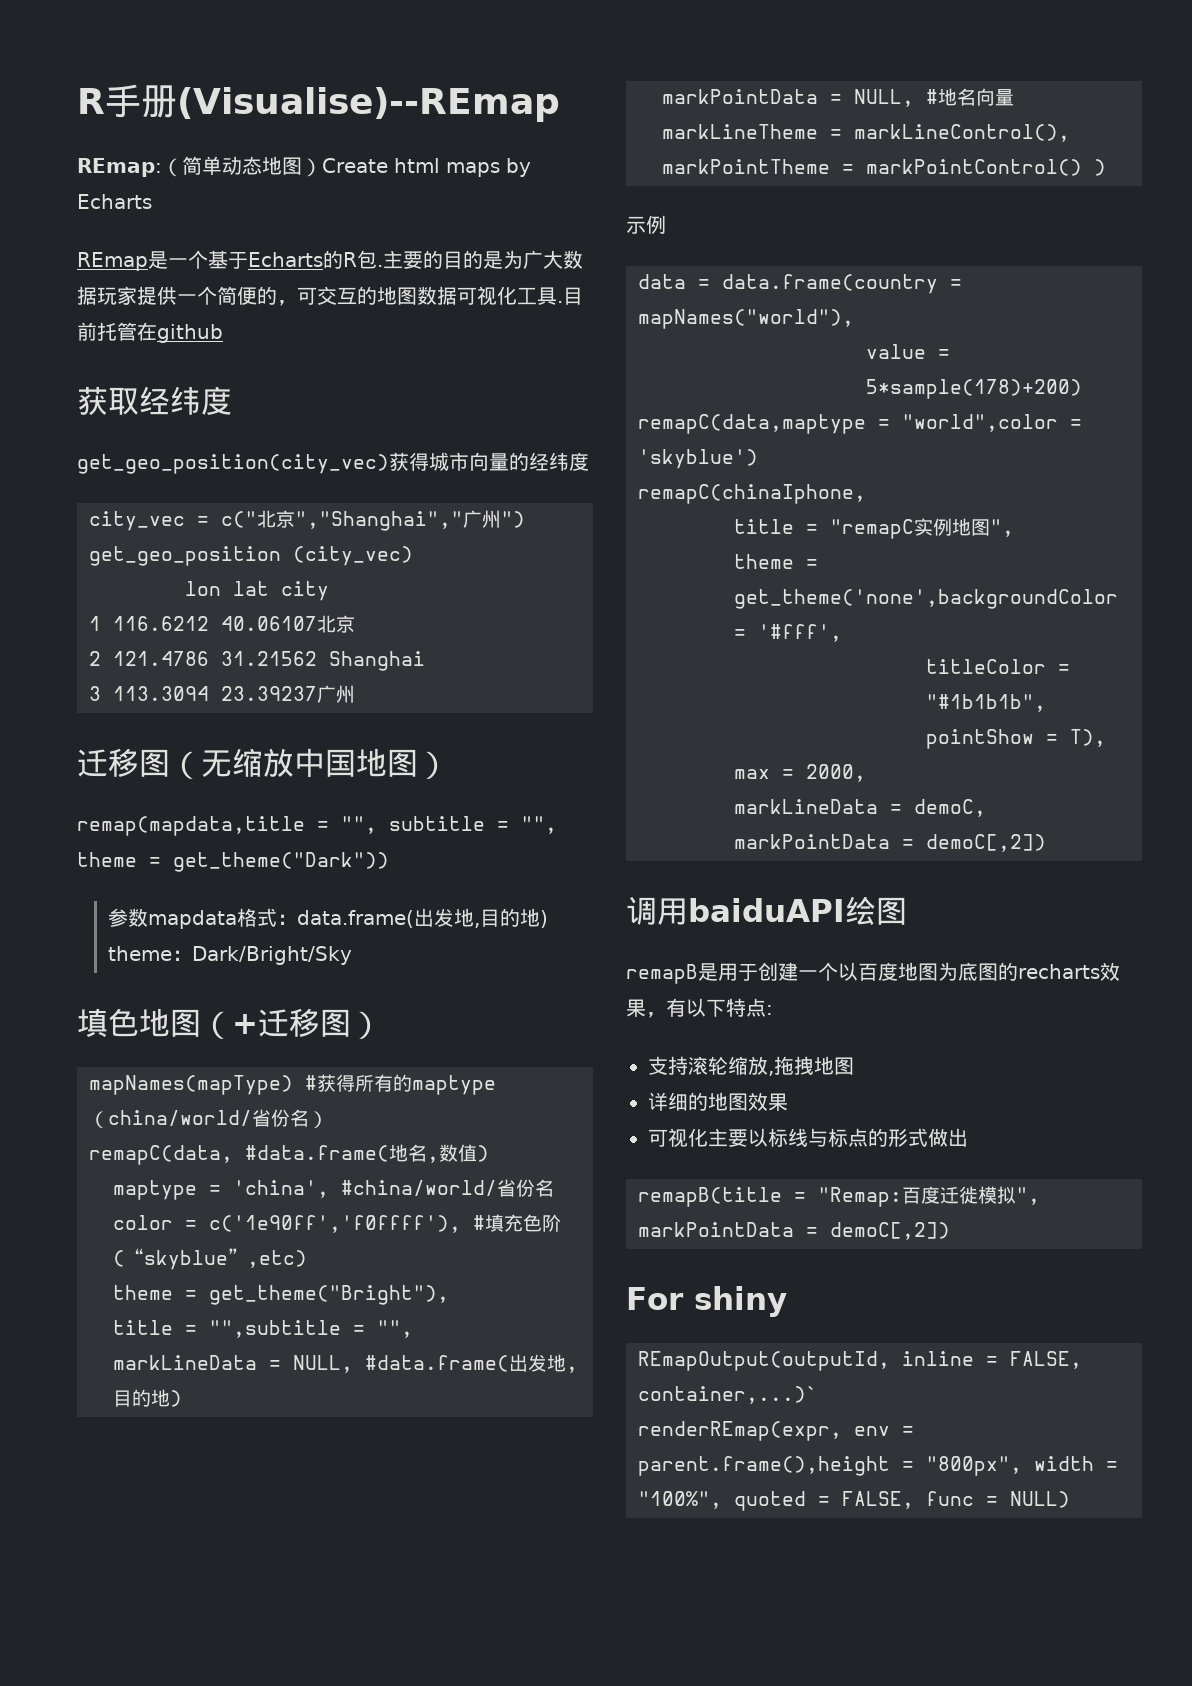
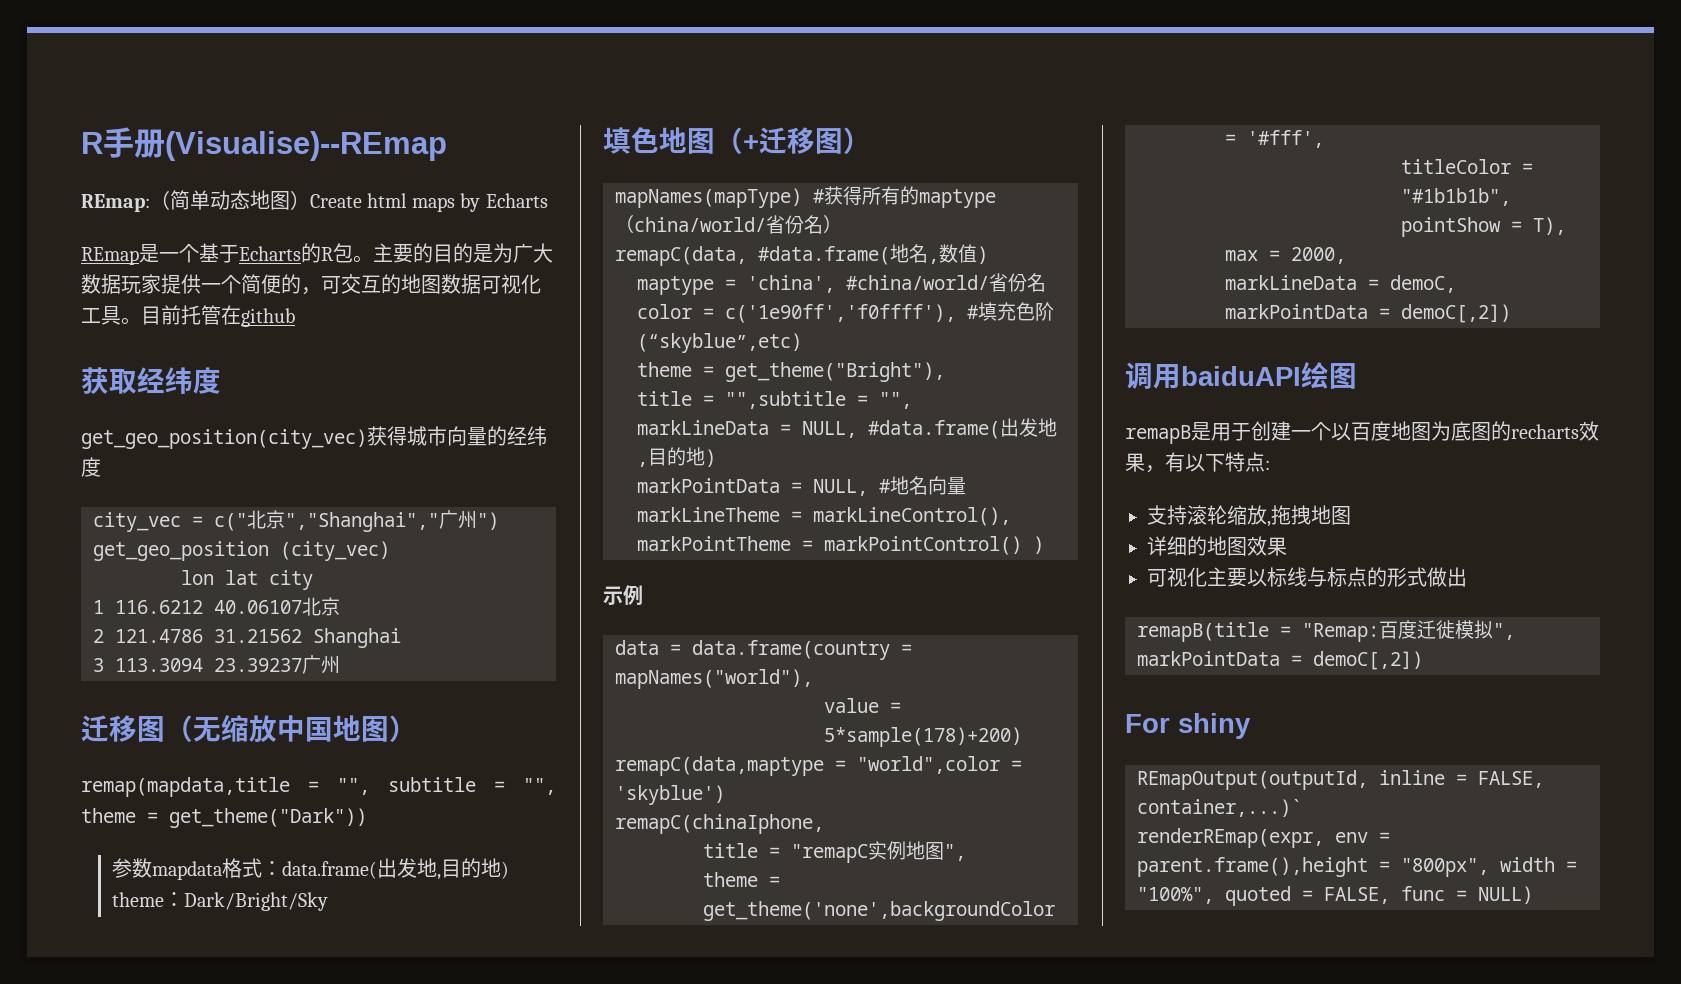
- REmap是一个基于Echarts的R包.
+ REmap是一个基于Echarts的R包。
- 主要的目的是为广大数据玩家提供一个简便的，可交互的地图数据可视化工具.
+ 主要的目的是为广大数据玩家提供一个简便的，可交互的地图数据可视化工具。

